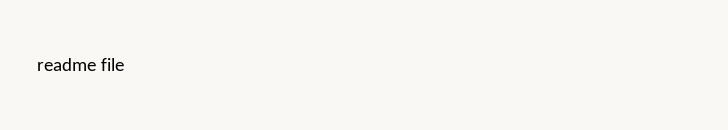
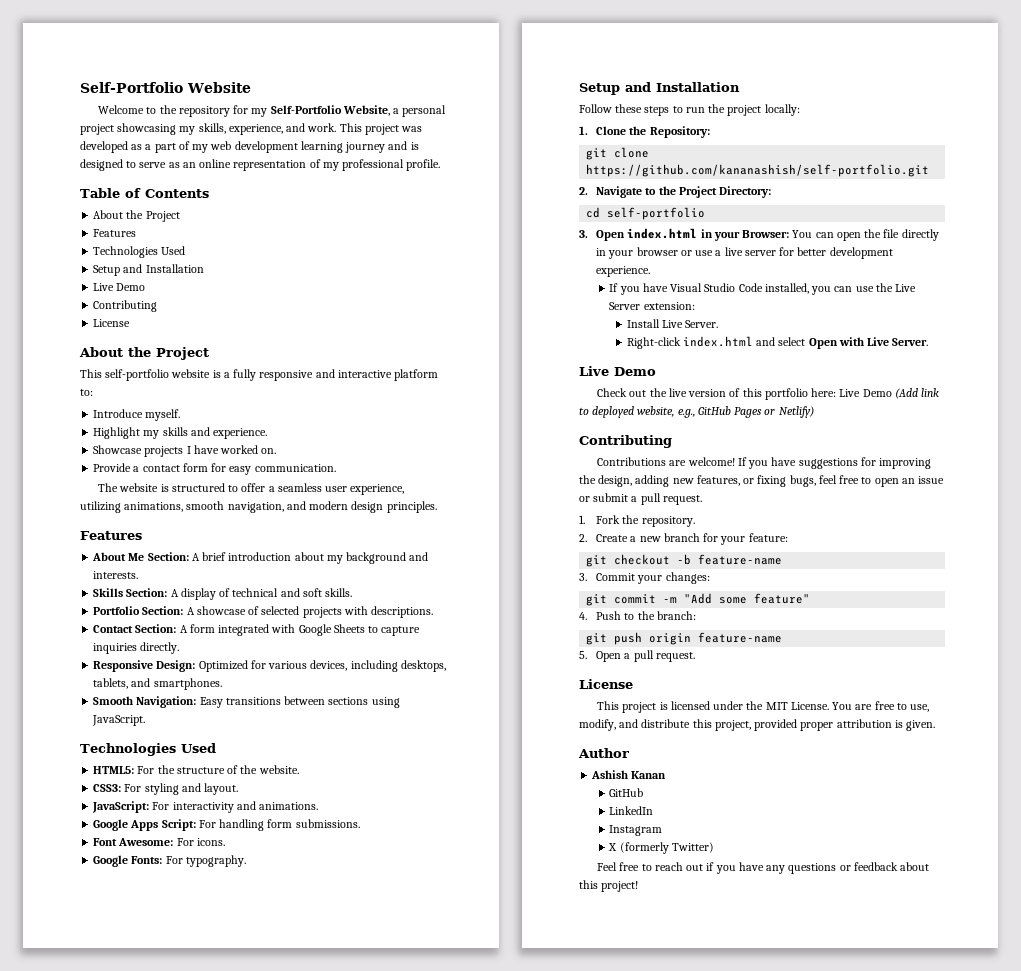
- readme file
+ Self-Portfolio Website
+ Welcome to the repository for my Self-Portfolio Website, a personal project showcasing my skills, experience, and work. This project was developed as a part of my web development learning journey and is designed to serve as an online representation of my professional profile.
+ Table of Contents
+ About the Project
+ Features
+ Technologies Used
+ Setup and Installation
+ Live Demo
+ Contributing
+ License
+ About the Project
+ This self-portfolio website is a fully responsive and interactive platform to:
+ Introduce myself.
+ Highlight my skills and experience.
+ Showcase projects I have worked on.
+ Provide a contact form for easy communication.
+ The website is structured to offer a seamless user experience, utilizing animations, smooth navigation, and modern design principles.
+ Features
+ About Me Section: A brief introduction about my background and interests.
+ Skills Section: A display of technical and soft skills.
+ Portfolio Section: A showcase of selected projects with descriptions.
+ Contact Section: A form integrated with Google Sheets to capture inquiries directly.
+ Responsive Design: Optimized for various devices, including desktops, tablets, and smartphones.
+ Smooth Navigation: Easy transitions between sections using JavaScript.
+ Technologies Used
+ HTML5: For the structure of the website.
+ CSS3: For styling and layout.
+ JavaScript: For interactivity and animations.
+ Google Apps Script: For handling form submissions.
+ Font Awesome: For icons.
+ Google Fonts: For typography.
+ Setup and Installation
+ Follow these steps to run the project locally:
+ 1. Clone the Repository:
+ git clone https://github.com/kananashish/self-portfolio.git
+ 2. Navigate to the Project Directory:
+ cd self-portfolio
+ 3. Open index.html in your Browser: You can open the file directly in your browser or use a live server for better development experience.
+ If you have Visual Studio Code installed, you can use the Live Server extension:
+ Install Live Server.
+ Right-click index.html and select Open with Live Server.
+ Live Demo
+ Check out the live version of this portfolio here: Live Demo (Add link to deployed website, e.g., GitHub Pages or Netlify)
+ Contributing
+ Contributions are welcome! If you have suggestions for improving the design, adding new features, or fixing bugs, feel free to open an issue or submit a pull request.
+ 1. Fork the repository.
+ 2. Create a new branch for your feature:
+ git checkout -b feature-name
+ 3. Commit your changes:
+ git commit -m "Add some feature"
+ 4. Push to the branch:
+ git push origin feature-name
+ 5. Open a pull request.
+ License
+ This project is licensed under the MIT License. You are free to use, modify, and distribute this project, provided proper attribution is given.
+ Author
+ Ashish Kanan
+ GitHub
+ LinkedIn
+ Instagram
+ X (formerly Twitter)
+ Feel free to reach out if you have any questions or feedback about this project!

